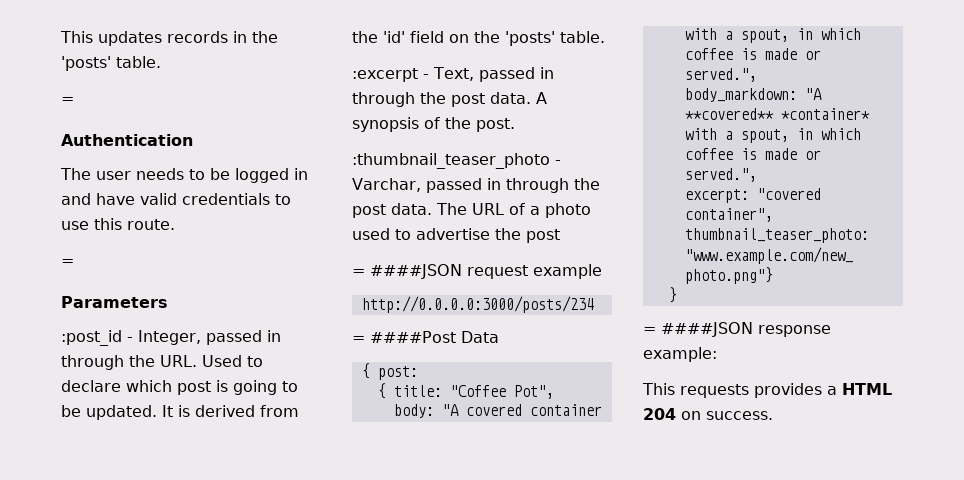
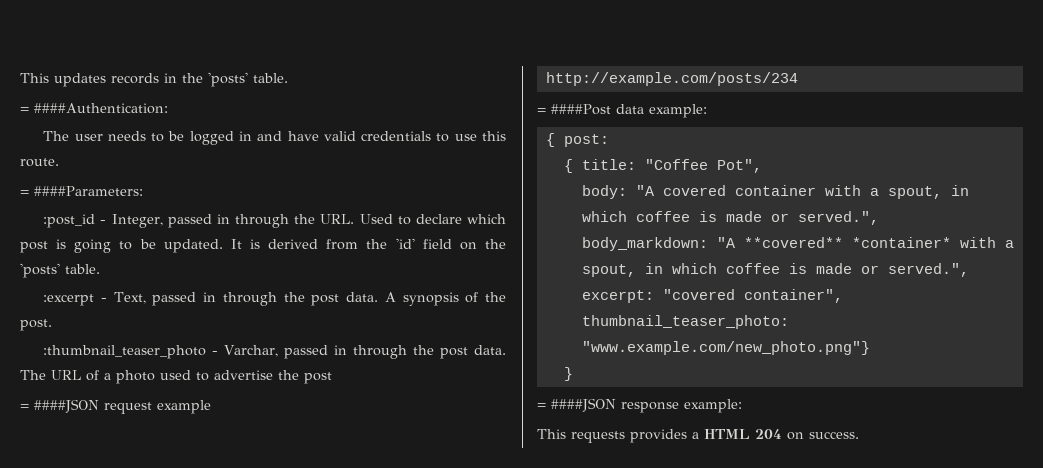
  This updates records in the 'posts' table.
- =
- Authentication
+ = ####Authentication:
  The user needs to be logged in and have valid credentials to use this route.
- =
- Parameters
+ = ####Parameters:
- http://0.0.0.0:3000/posts/234
+ http://example.com/posts/234
- = ####Post Data
+ = ####Post data example:

